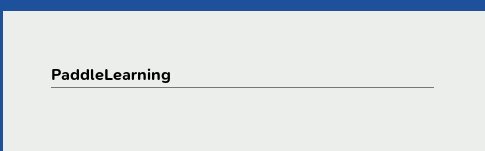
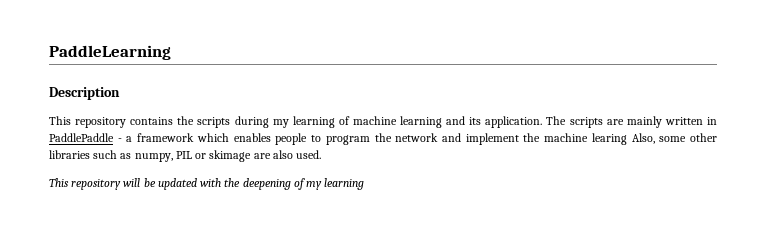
+ Description
+ This repository contains the scripts during my learning of machine learning and its application. The scripts are mainly written in PaddlePaddle - a framework which enables people to program the network and implement the machine learing Also, some other libraries such as numpy, PIL or skimage are also used.
+ This repository will be updated with the deepening of my learning

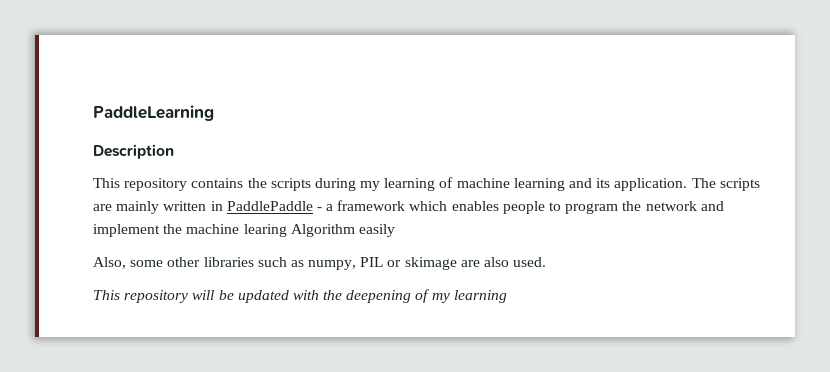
- The scripts are mainly written in PaddlePaddle - a framework which enables people to program the network and implement the machine learing Also, some other libraries such as numpy, PIL or skimage are also used.
+ The scripts are mainly written in PaddlePaddle - a framework which enables people to program the network and implement the machine learing Algorithm easily
+ Also, some other libraries such as numpy, PIL or skimage are also used.

